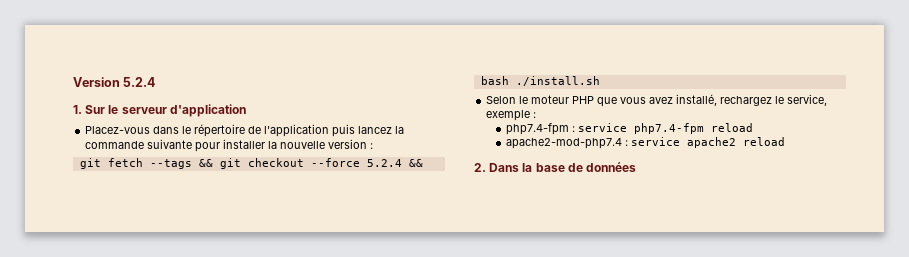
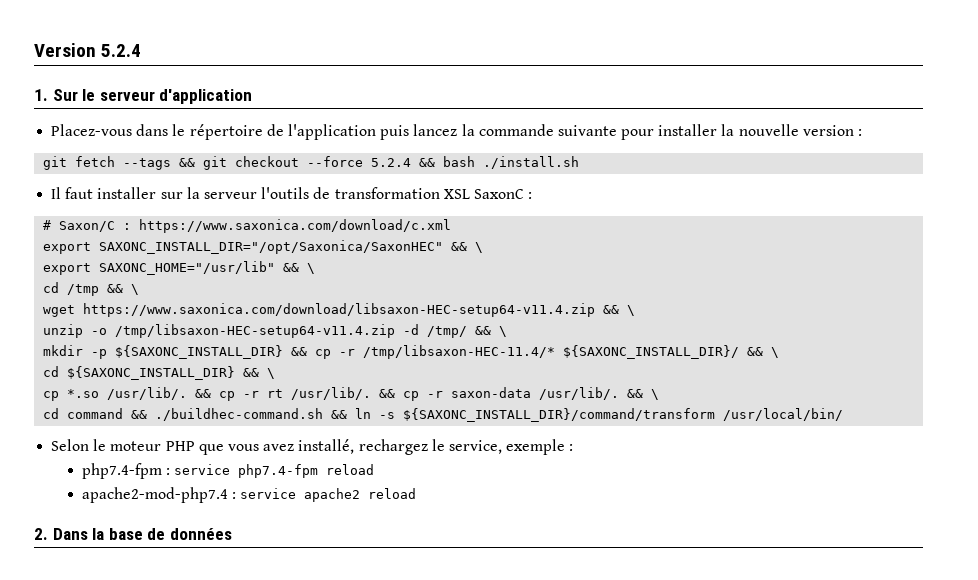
+ Il faut installer sur la serveur l'outils de transformation XSL SaxonC :
+ # Saxon/C : https://www.saxonica.com/download/c.xml
+ export SAXONC_INSTALL_DIR="/opt/Saxonica/SaxonHEC" && \
+ export SAXONC_HOME="/usr/lib" && \
+ cd /tmp && \
+ wget https://www.saxonica.com/download/libsaxon-HEC-setup64-v11.4.zip && \
+ unzip -o /tmp/libsaxon-HEC-setup64-v11.4.zip -d /tmp/ && \
+ mkdir -p ${SAXONC_INSTALL_DIR} && cp -r /tmp/libsaxon-HEC-11.4/* ${SAXONC_INSTALL_DIR}/ && \
+ cd ${SAXONC_INSTALL_DIR} && \
+ cp *.so /usr/lib/. && cp -r rt /usr/lib/. && cp -r saxon-data /usr/lib/. && \
+ cd command && ./buildhec-command.sh && ln -s ${SAXONC_INSTALL_DIR}/command/transform /usr/local/bin/

